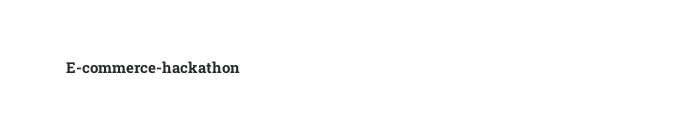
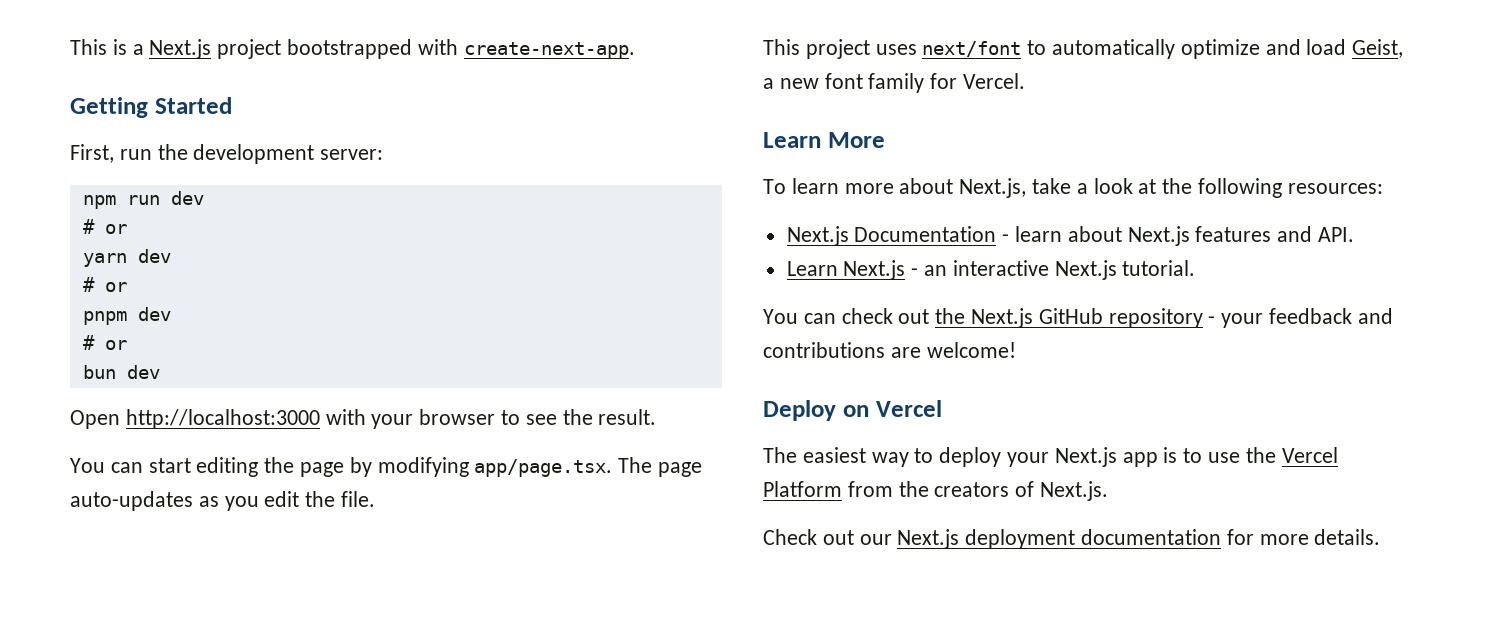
- E-commerce-hackathon
+ This is a Next.js project bootstrapped with create-next-app.
+ Getting Started
+ First, run the development server:
+ npm run dev
+ # or
+ yarn dev
+ # or
+ pnpm dev
+ # or
+ bun dev
+ Open http://localhost:3000 with your browser to see the result.
+ You can start editing the page by modifying app/page.tsx. The page auto-updates as you edit the file.
+ This project uses next/font to automatically optimize and load Geist, a new font family for Vercel.
+ Learn More
+ To learn more about Next.js, take a look at the following resources:
+ Next.js Documentation - learn about Next.js features and API.
+ Learn Next.js - an interactive Next.js tutorial.
+ You can check out the Next.js GitHub repository - your feedback and contributions are welcome!
+ Deploy on Vercel
+ The easiest way to deploy your Next.js app is to use the Vercel Platform from the creators of Next.js.
+ Check out our Next.js deployment documentation for more details.

